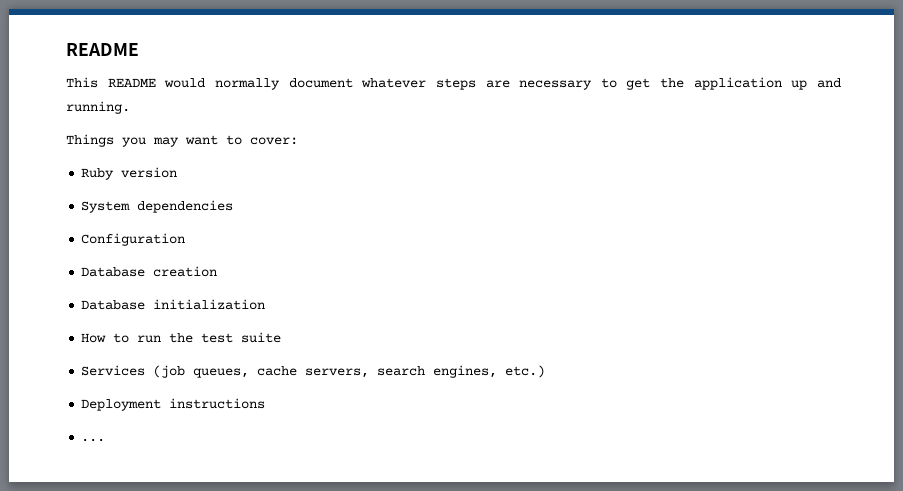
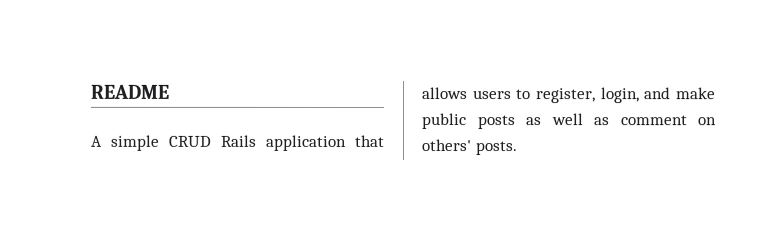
- This README would normally document whatever steps are necessary to get the application up and running.
- Things you may want to cover:
- Ruby version
- System dependencies
- Configuration
- Database creation
- Database initialization
- How to run the test suite
- Services (job queues, cache servers, search engines, etc.)
- Deployment instructions
- ...
+ A simple CRUD Rails application that allows users to register, login, and make public posts as well as comment on others' posts.

